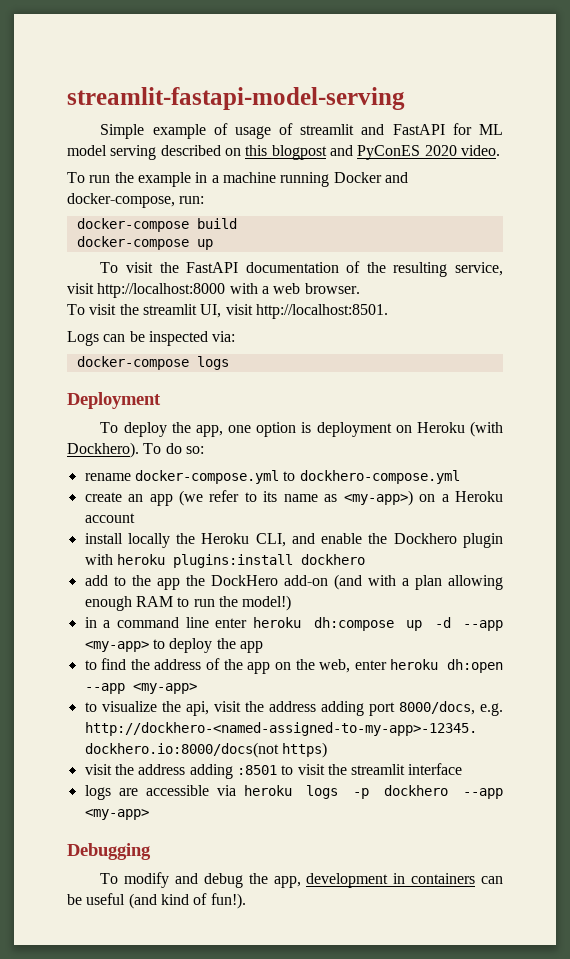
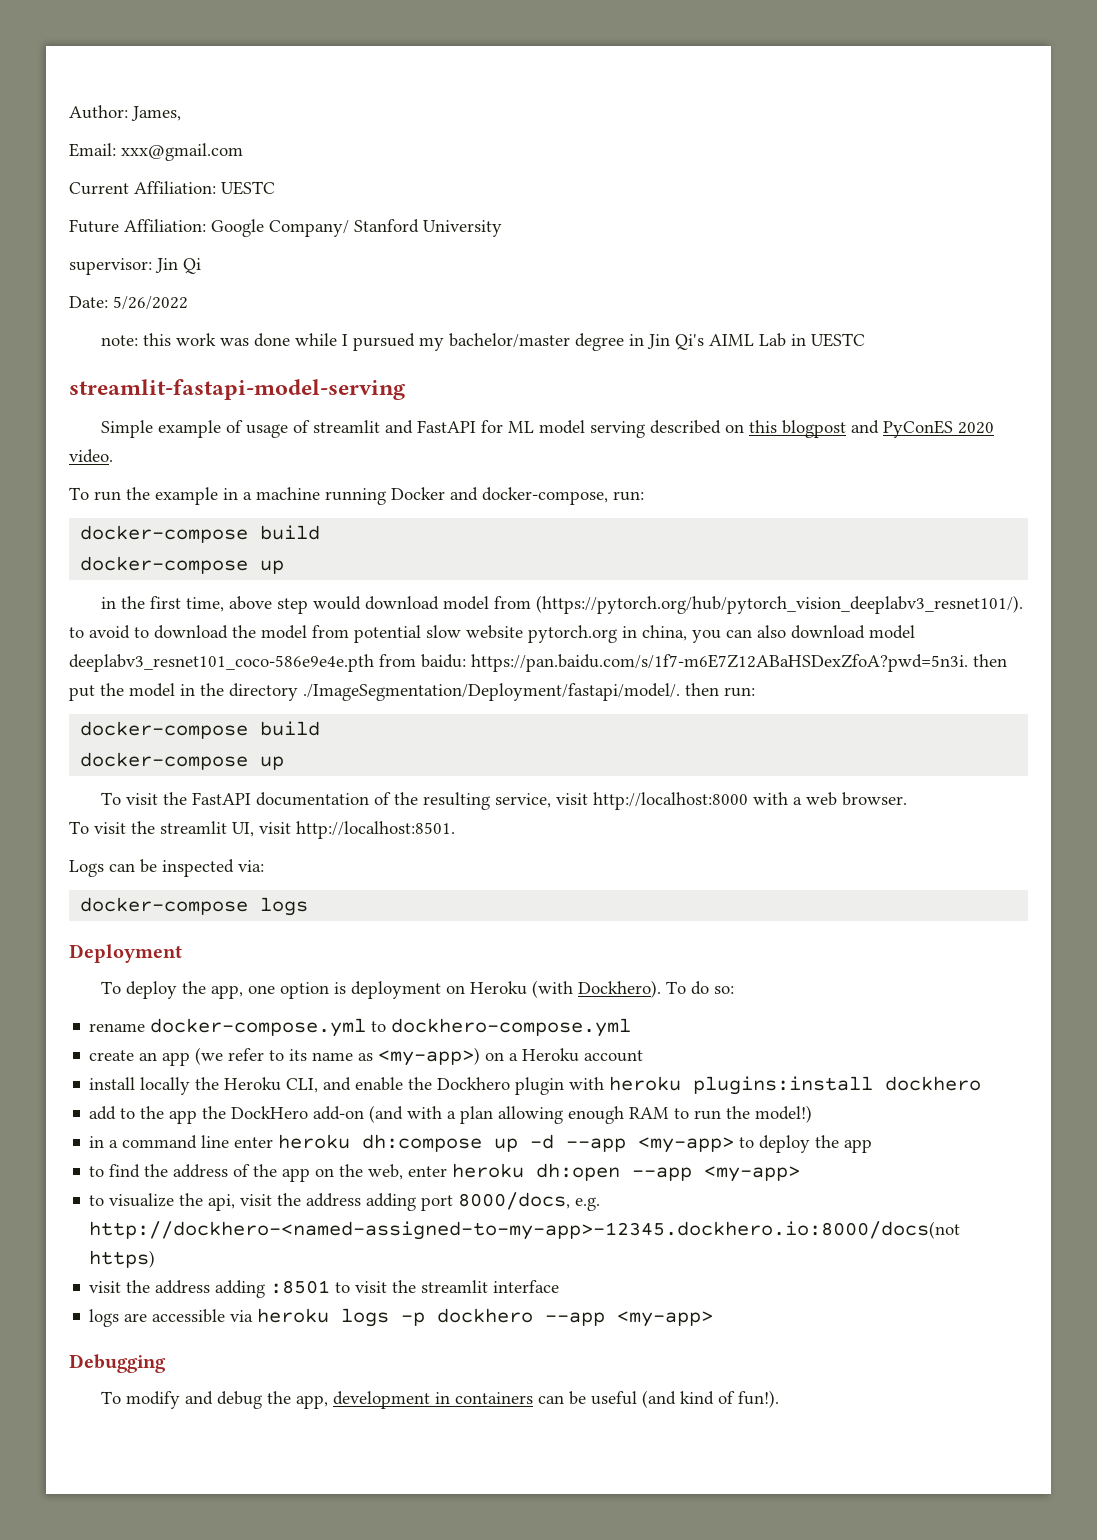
+ Author: James,
+ Email: xxx@gmail.com
+ Current Affiliation: UESTC
+ Future Affiliation: Google Company/ Stanford University
+ supervisor: Jin Qi
+ Date: 5/26/2022
+ note: this work was done while I pursued my bachelor/master degree in Jin Qi's AIML Lab in UESTC
+ in the first time, above step would download model from (https://pytorch.org/hub/pytorch_vision_deeplabv3_resnet101/). to avoid to download the model from potential slow website pytorch.org in china, you can also download model deeplabv3_resnet101_coco-586e9e4e.pth from baidu: https://pan.baidu.com/s/1f7-m6E7Z12ABaHSDexZfoA?pwd=5n3i. then put the model in the directory ./ImageSegmentation/Deployment/fastapi/model/. then run:
+ docker-compose build
+ docker-compose up

